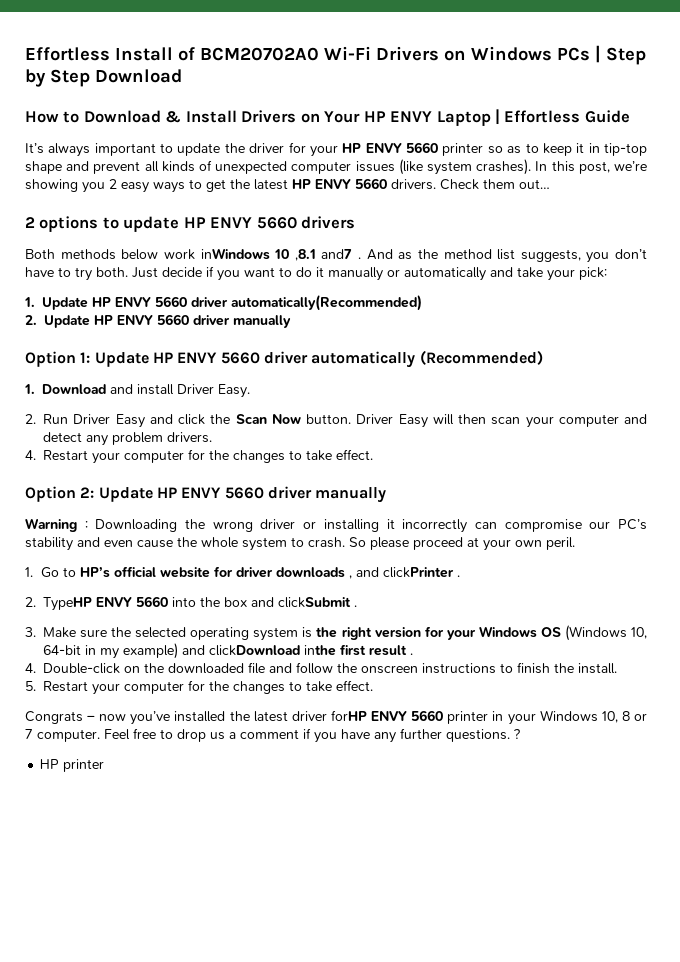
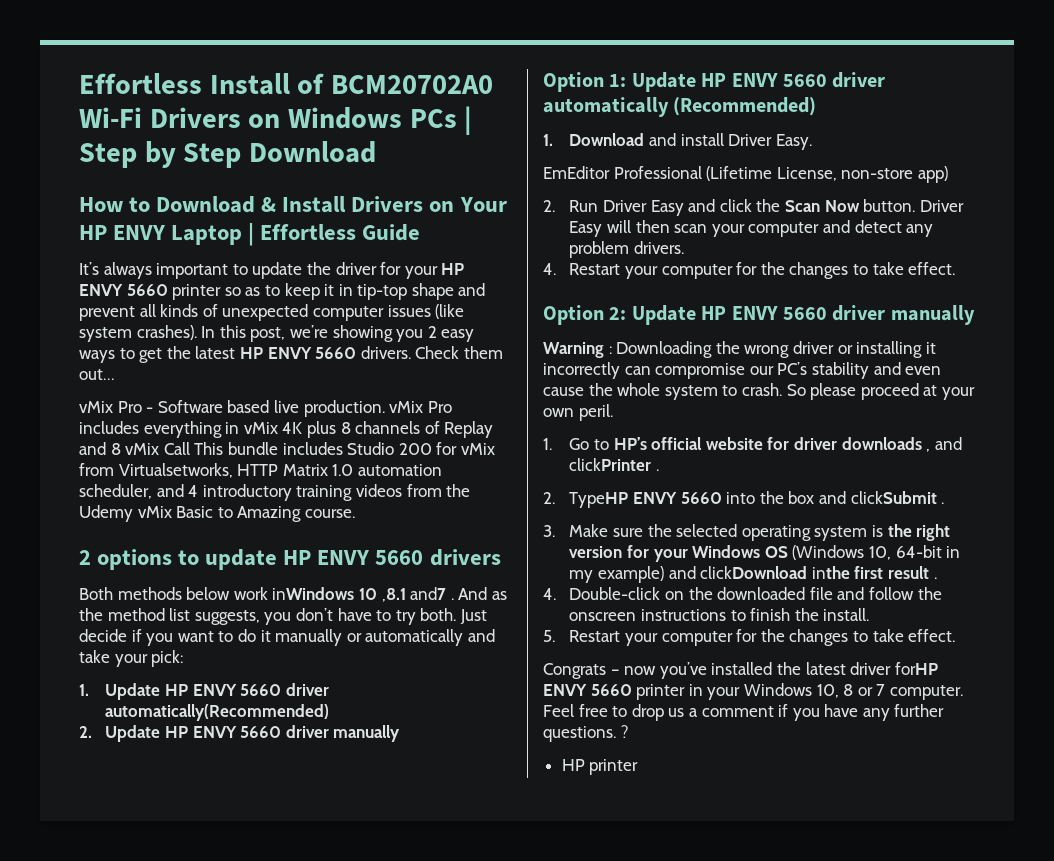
+ vMix Pro - Software based live production. vMix Pro includes everything in vMix 4K plus 8 channels of Replay and 8 vMix Call This bundle includes Studio 200 for vMix from Virtualsetworks, HTTP Matrix 1.0 automation scheduler, and 4 introductory training videos from the Udemy vMix Basic to Amazing course.
+ EmEditor Professional (Lifetime License, non-store app)

